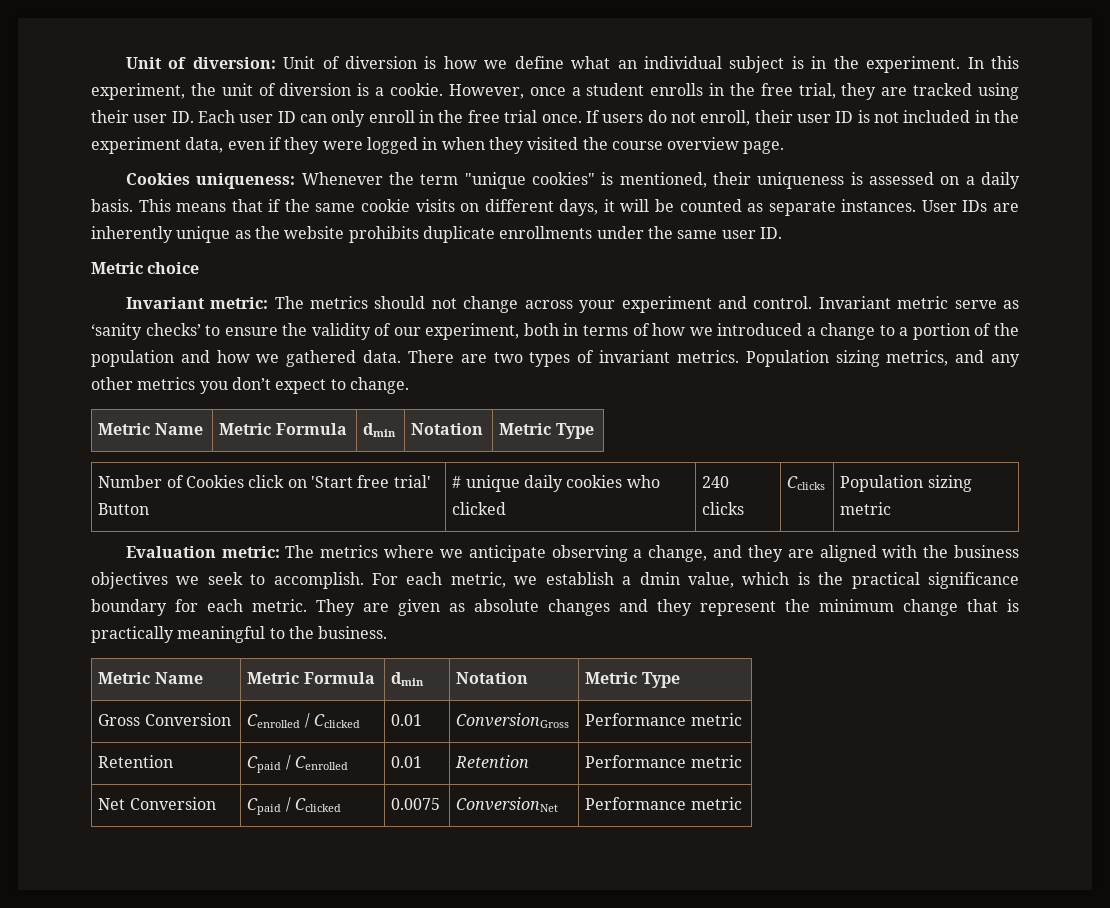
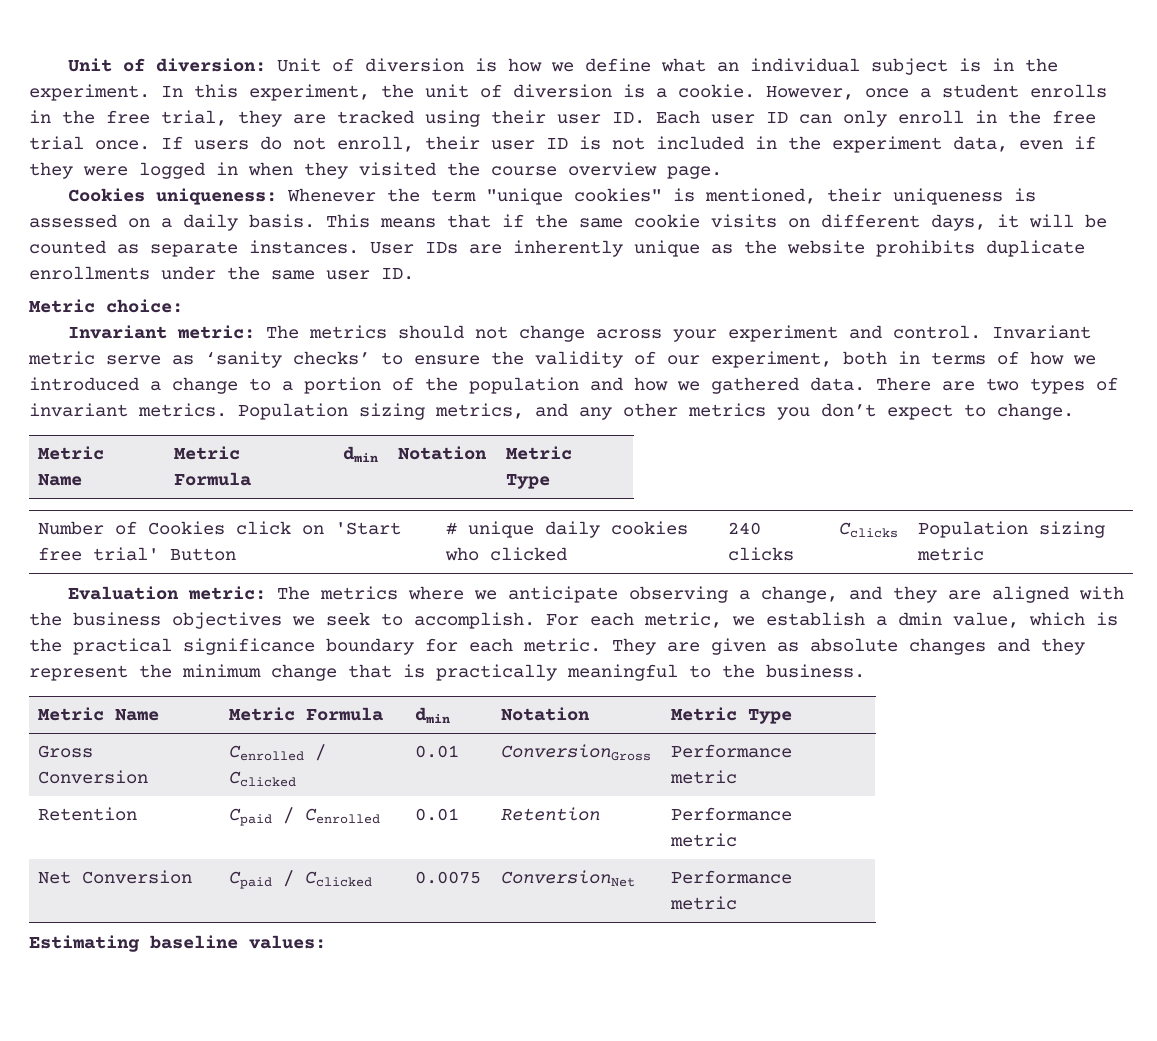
- Metric choice
+ Metric choice:
+ Estimating baseline values:

